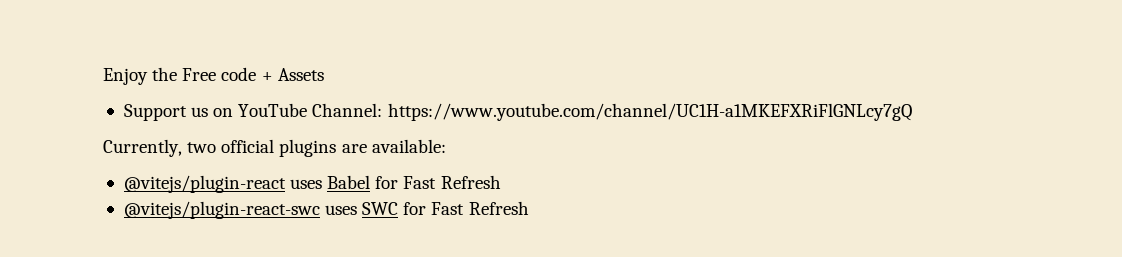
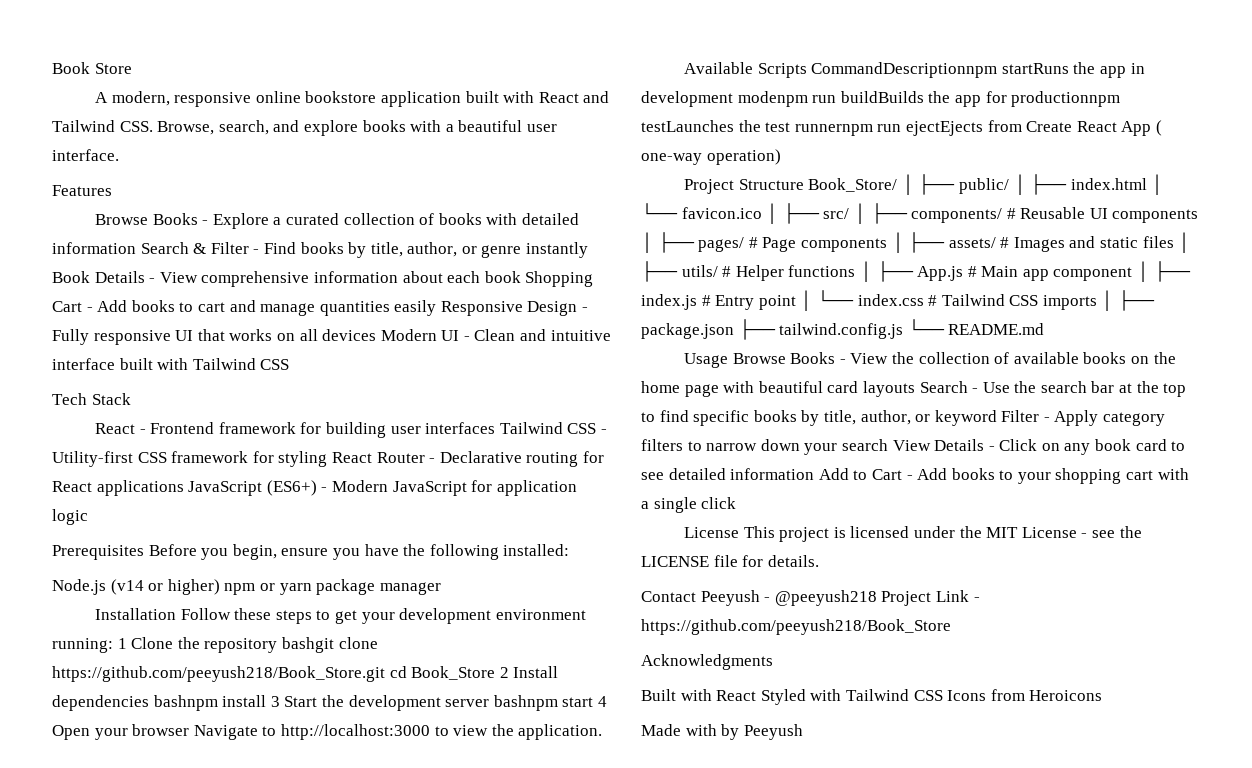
- Enjoy the Free code + Assets
- Support us on YouTube Channel: https://www.youtube.com/channel/UC1H-a1MKEFXRiFlGNLcy7gQ
- Currently, two official plugins are available:
- @vitejs/plugin-react uses Babel for Fast Refresh
- @vitejs/plugin-react-swc uses SWC for Fast Refresh
+ Book Store
+ A modern, responsive online bookstore application built with React and Tailwind CSS. Browse, search, and explore books with a beautiful user interface.
+ Features
+ Browse Books - Explore a curated collection of books with detailed information Search & Filter - Find books by title, author, or genre instantly Book Details - View comprehensive information about each book Shopping Cart - Add books to cart and manage quantities easily Responsive Design - Fully responsive UI that works on all devices Modern UI - Clean and intuitive interface built with Tailwind CSS
+ Tech Stack
+ React - Frontend framework for building user interfaces Tailwind CSS - Utility-first CSS framework for styling React Router - Declarative routing for React applications JavaScript (ES6+) - Modern JavaScript for application logic
+ Prerequisites Before you begin, ensure you have the following installed:
+ Node.js (v14 or higher) npm or yarn package manager
+ Installation Follow these steps to get your development environment running: 1 Clone the repository bashgit clone https://github.com/peeyush218/Book_Store.git cd Book_Store 2 Install dependencies bashnpm install 3 Start the development server bashnpm start 4 Open your browser Navigate to http://localhost:3000 to view the application.
+ Available Scripts CommandDescriptionnpm startRuns the app in development modenpm run buildBuilds the app for productionnpm testLaunches the test runnernpm run ejectEjects from Create React App ( one-way operation)
+ Project Structure Book_Store/ │ ├── public/ │ ├── index.html │ └── favicon.ico │ ├── src/ │ ├── components/ # Reusable UI components │ ├── pages/ # Page components │ ├── assets/ # Images and static files │ ├── utils/ # Helper functions │ ├── App.js # Main app component │ ├── index.js # Entry point │ └── index.css # Tailwind CSS imports │ ├── package.json ├── tailwind.config.js └── README.md
+ Usage Browse Books - View the collection of available books on the home page with beautiful card layouts Search - Use the search bar at the top to find specific books by title, author, or keyword Filter - Apply category filters to narrow down your search View Details - Click on any book card to see detailed information Add to Cart - Add books to your shopping cart with a single click
+ License This project is licensed under the MIT License - see the LICENSE file for details.
+ Contact Peeyush - @peeyush218 Project Link - https://github.com/peeyush218/Book_Store
+ Acknowledgments
+ Built with React Styled with Tailwind CSS Icons from Heroicons
+ Made with by Peeyush

